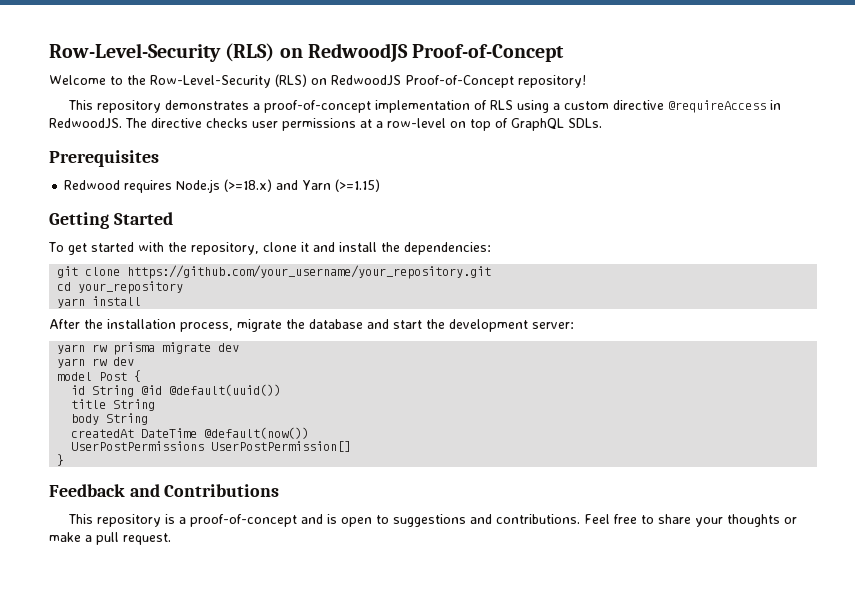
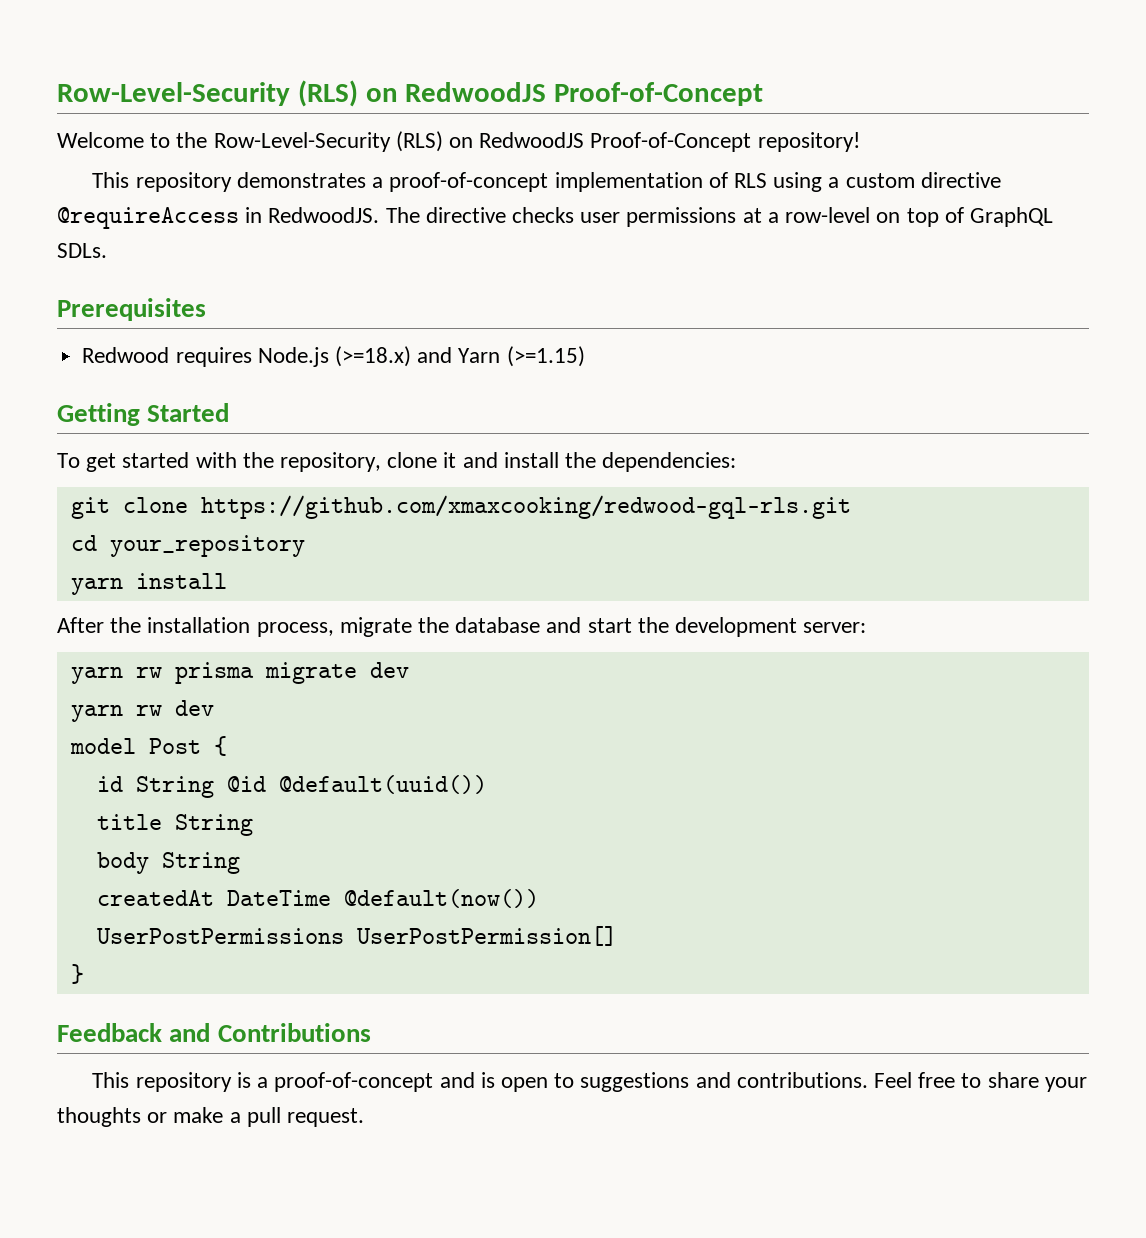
- git clone https://github.com/your_username/your_repository.git
+ git clone https://github.com/xmaxcooking/redwood-gql-rls.git

